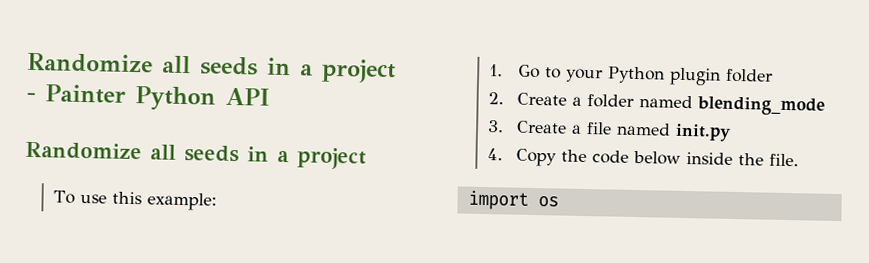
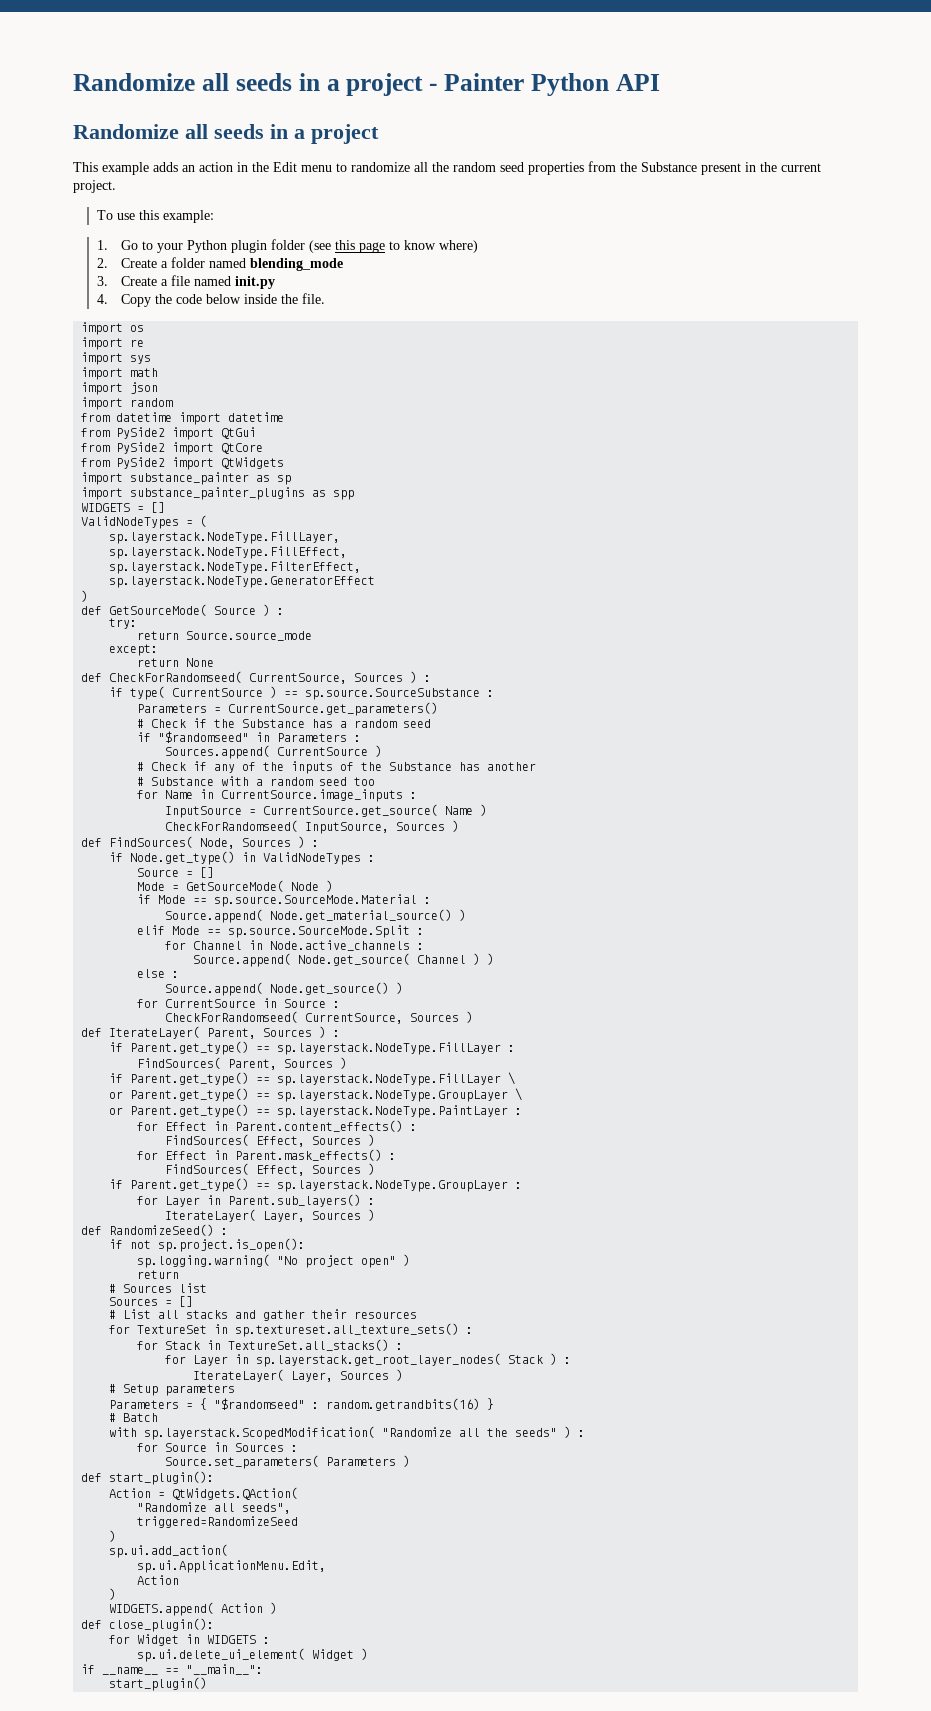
+ This example adds an action in the Edit menu to randomize all the random seed properties from the Substance present in the current project.
- 1. Go to your Python plugin folder
+ 1. Go to your Python plugin folder (see this page to know where)
+ import re
+ import sys
+ import math
+ import json
+ import random
+ from datetime import datetime
+ from PySide2 import QtGui
+ from PySide2 import QtCore
+ from PySide2 import QtWidgets
+ import substance_painter as sp
+ import substance_painter_plugins as spp
+ WIDGETS = []
+ ValidNodeTypes = (
+ sp.layerstack.NodeType.FillLayer,
+ sp.layerstack.NodeType.FillEffect,
+ sp.layerstack.NodeType.FilterEffect,
+ sp.layerstack.NodeType.GeneratorEffect
+ )
+ def GetSourceMode( Source ) :
+ try:
+ return Source.source_mode
+ except:
+ return None
+ def CheckForRandomseed( CurrentSource, Sources ) :
+ if type( CurrentSource ) == sp.source.SourceSubstance :
+ Parameters = CurrentSource.get_parameters()
+ # Check if the Substance has a random seed
+ if "$randomseed" in Parameters :
+ Sources.append( CurrentSource )
+ # Check if any of the inputs of the Substance has another
+ # Substance with a random seed too
+ for Name in CurrentSource.image_inputs :
+ InputSource = CurrentSource.get_source( Name )
+ CheckForRandomseed( InputSource, Sources )
+ def FindSources( Node, Sources ) :
+ if Node.get_type() in ValidNodeTypes :
+ Source = []
+ Mode = GetSourceMode( Node )
+ if Mode == sp.source.SourceMode.Material :
+ Source.append( Node.get_material_source() )
+ elif Mode == sp.source.SourceMode.Split :
+ for Channel in Node.active_channels :
+ Source.append( Node.get_source( Channel ) )
+ else :
+ Source.append( Node.get_source() )
+ for CurrentSource in Source :
+ CheckForRandomseed( CurrentSource, Sources )
+ def IterateLayer( Parent, Sources ) :
+ if Parent.get_type() == sp.layerstack.NodeType.FillLayer :
+ FindSources( Parent, Sources )
+ if Parent.get_type() == sp.layerstack.NodeType.FillLayer \
+ or Parent.get_type() == sp.layerstack.NodeType.GroupLayer \
+ or Parent.get_type() == sp.layerstack.NodeType.PaintLayer :
+ for Effect in Parent.content_effects() :
+ FindSources( Effect, Sources )
+ for Effect in Parent.mask_effects() :
+ FindSources( Effect, Sources )
+ if Parent.get_type() == sp.layerstack.NodeType.GroupLayer :
+ for Layer in Parent.sub_layers() :
+ IterateLayer( Layer, Sources )
+ def RandomizeSeed() :
+ if not sp.project.is_open():
+ sp.logging.warning( "No project open" )
+ return
+ # Sources list
+ Sources = []
+ # List all stacks and gather their resources
+ for TextureSet in sp.textureset.all_texture_sets() :
+ for Stack in TextureSet.all_stacks() :
+ for Layer in sp.layerstack.get_root_layer_nodes( Stack ) :
+ IterateLayer( Layer, Sources )
+ # Setup parameters
+ Parameters = { "$randomseed" : random.getrandbits(16) }
+ # Batch
+ with sp.layerstack.ScopedModification( "Randomize all the seeds" ) :
+ for Source in Sources :
+ Source.set_parameters( Parameters )
+ def start_plugin():
+ Action = QtWidgets.QAction(
+ "Randomize all seeds",
+ triggered=RandomizeSeed
+ )
+ sp.ui.add_action(
+ sp.ui.ApplicationMenu.Edit,
+ Action
+ )
+ WIDGETS.append( Action )
+ def close_plugin():
+ for Widget in WIDGETS :
+ sp.ui.delete_ui_element( Widget )
+ if __name__ == "__main__":
+ start_plugin()

